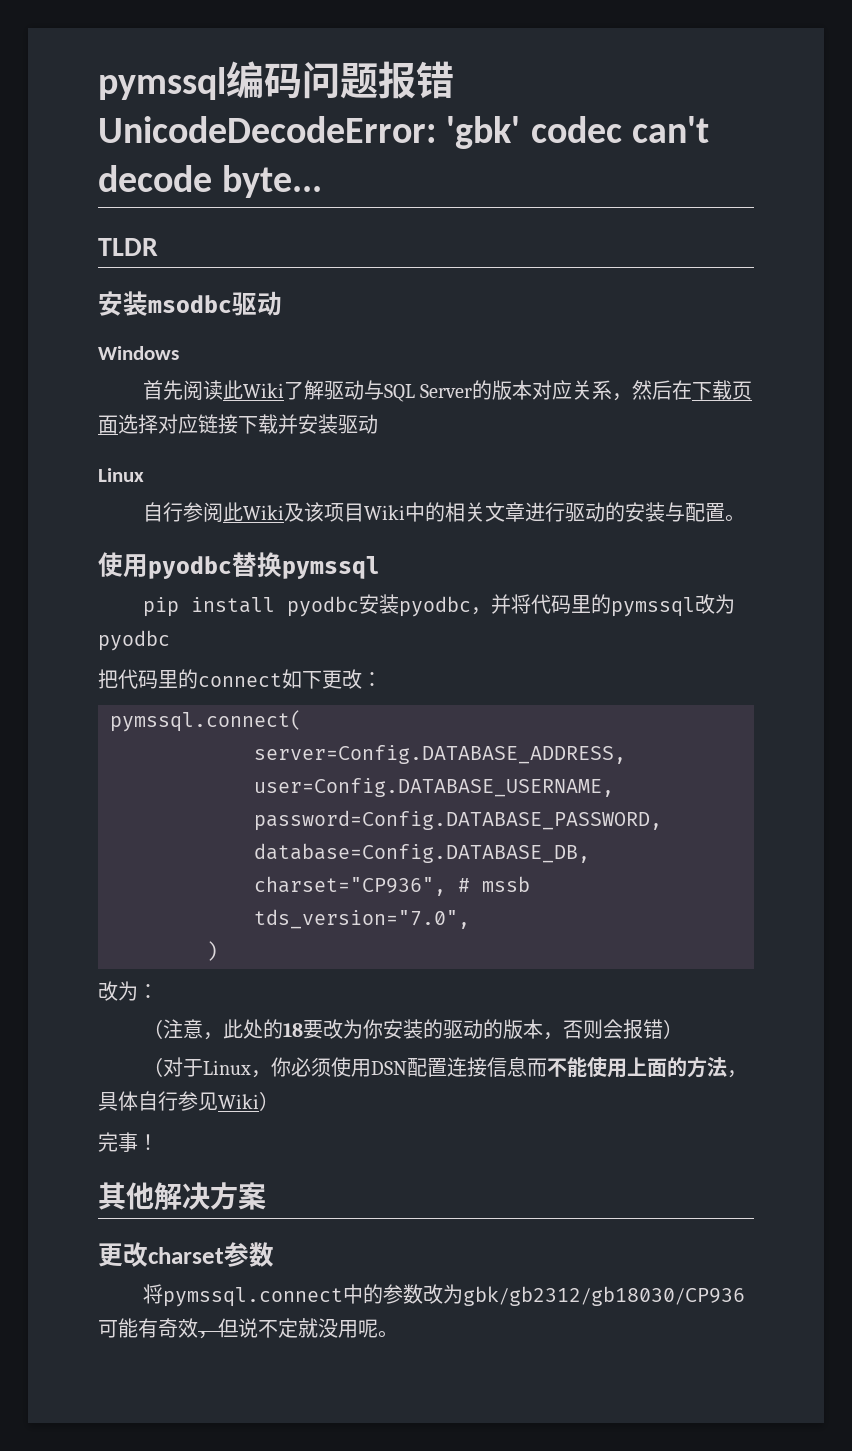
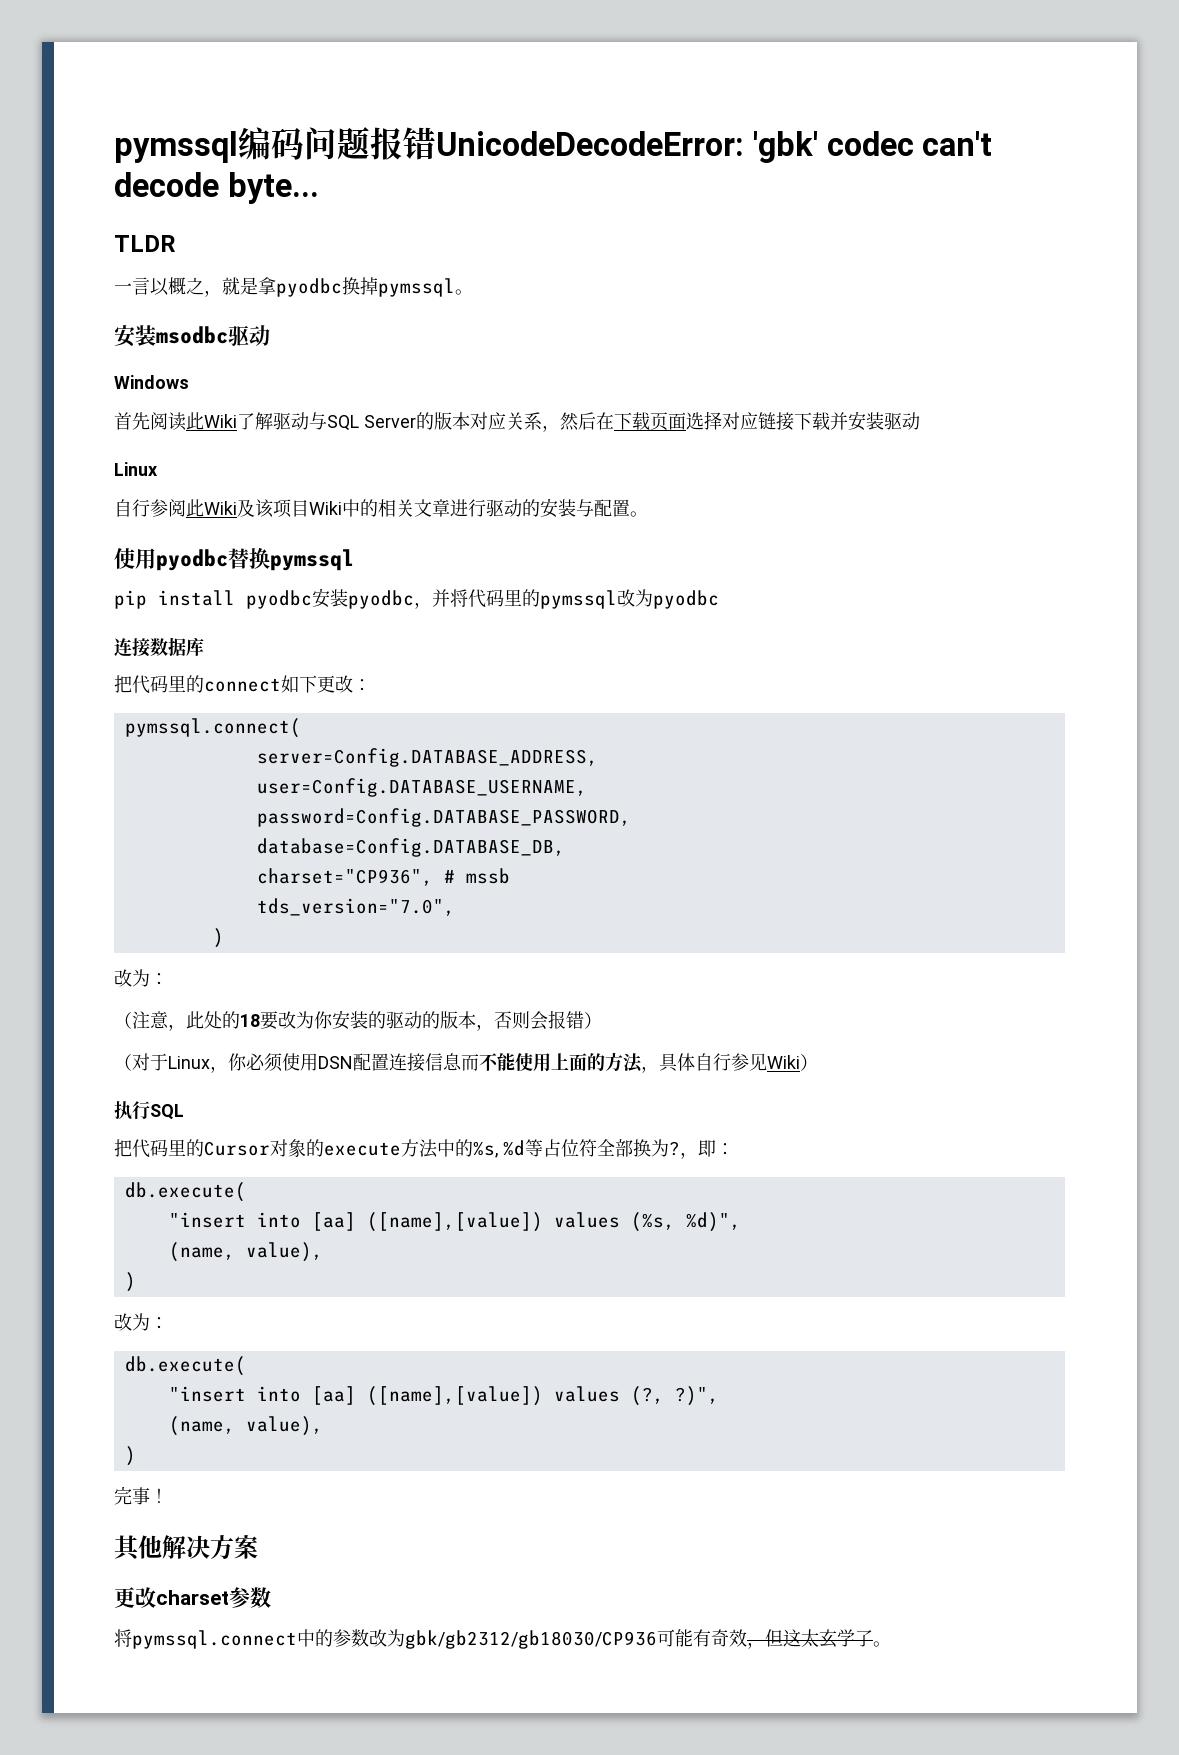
+ 一言以概之，就是拿pyodbc换掉pymssql。
+ 连接数据库
+ 执行SQL
+ 把代码里的Cursor对象的execute方法中的%s, %d等占位符全部换为?，即：
+ db.execute(
+ "insert into [aa] ([name],[value]) values (%s, %d)",
+ (name, value),
+ )
+ 改为：
+ db.execute(
+ "insert into [aa] ([name],[value]) values (?, ?)",
+ (name, value),
+ )
- 将pymssql.connect中的参数改为gbk/gb2312/gb18030/CP936可能有奇效，但说不定就没用呢。
+ 将pymssql.connect中的参数改为gbk/gb2312/gb18030/CP936可能有奇效，但这太玄学了。

